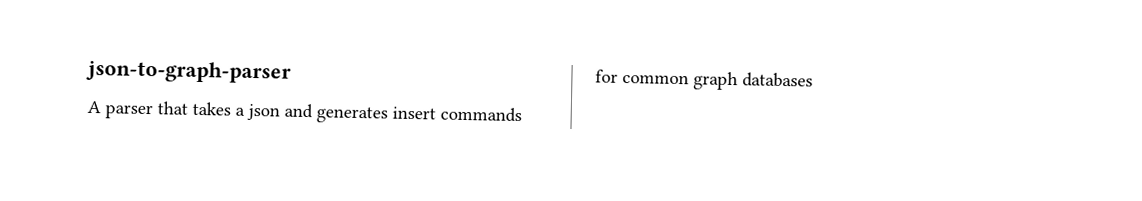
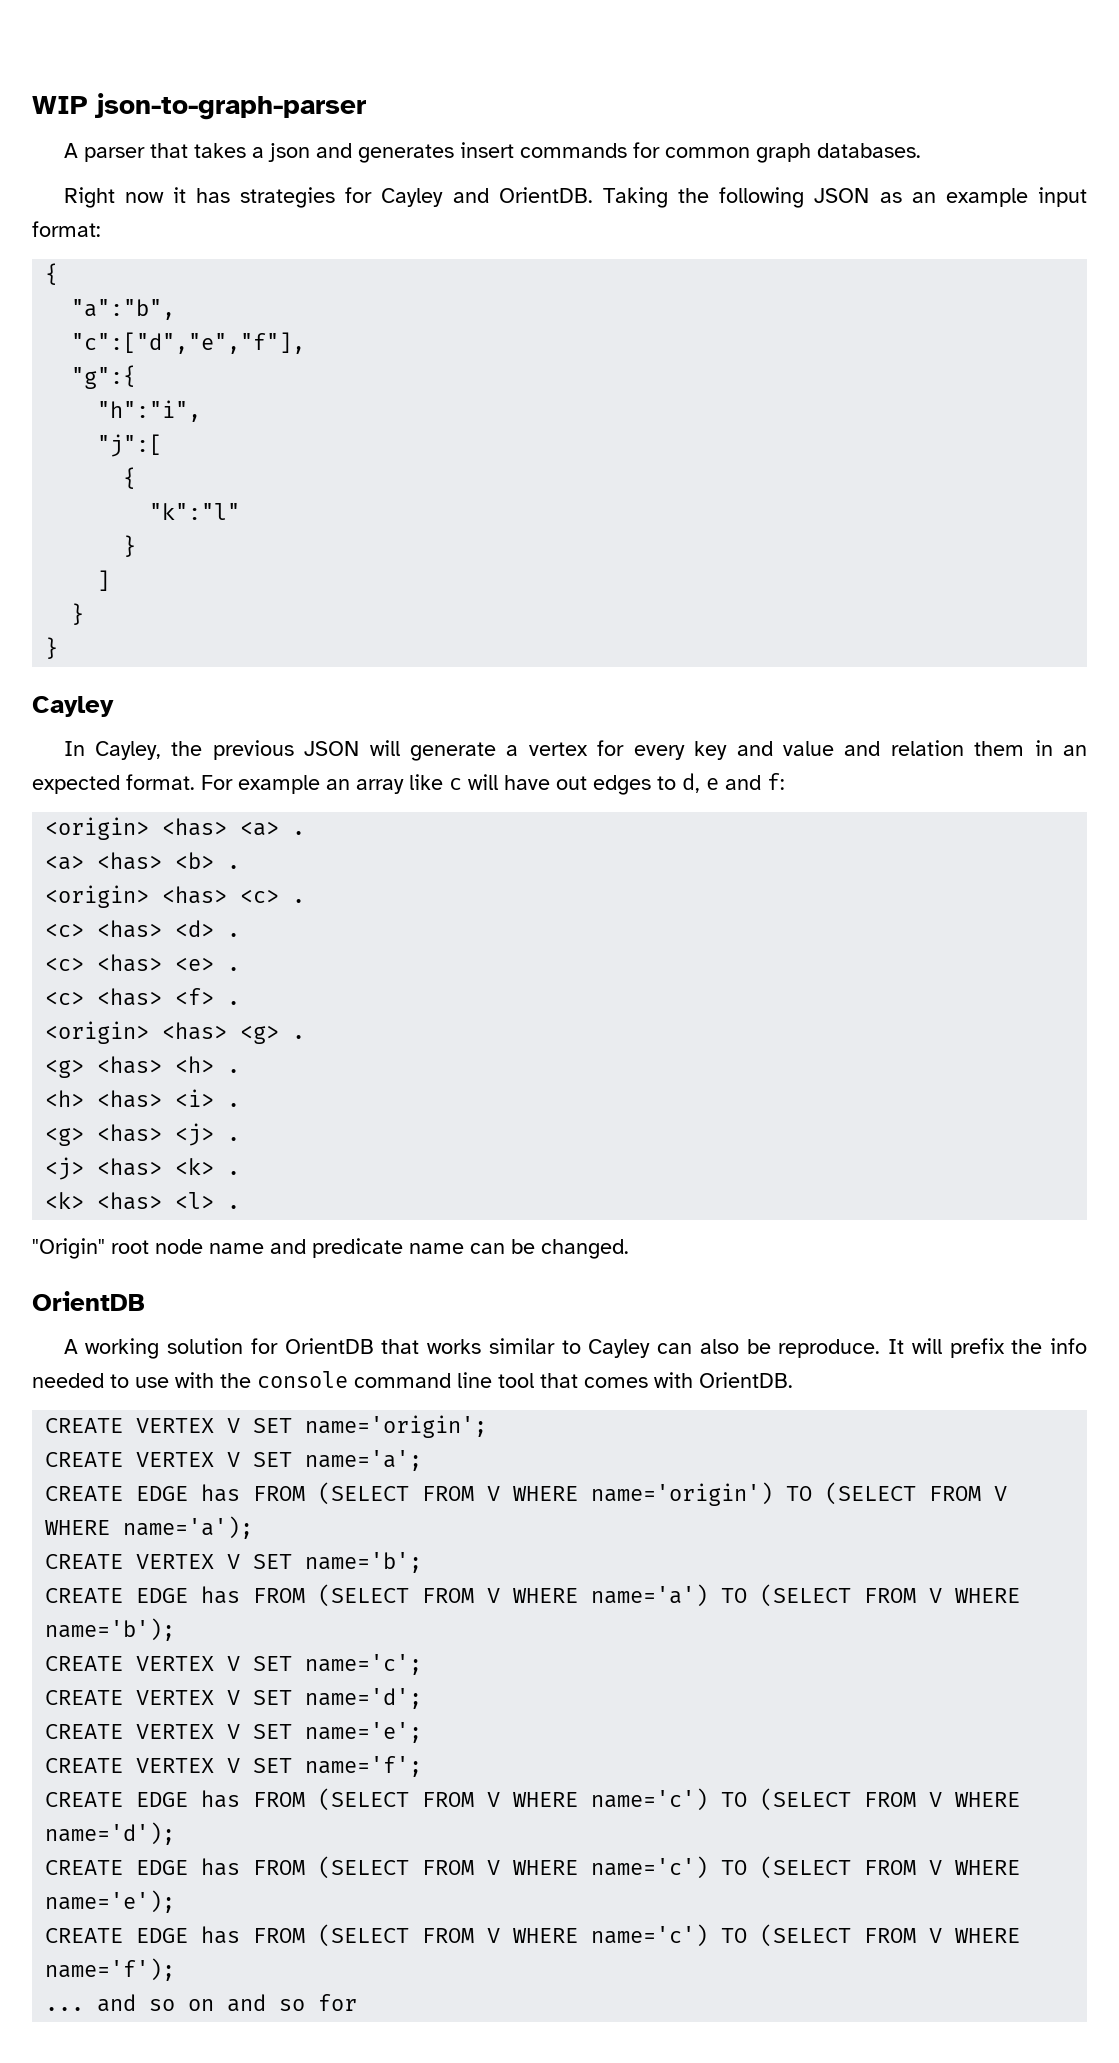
- json-to-graph-parser
+ WIP json-to-graph-parser
- A parser that takes a json and generates insert commands for common graph databases
+ A parser that takes a json and generates insert commands for common graph databases.
+ Right now it has strategies for Cayley and OrientDB. Taking the following JSON as an example input format:
+ {
+ "a":"b",
+ "c":["d","e","f"],
+ "g":{
+ "h":"i",
+ "j":[
+ {
+ "k":"l"
+ }
+ ]
+ }
+ }
+ Cayley
+ In Cayley, the previous JSON will generate a vertex for every key and value and relation them in an expected format. For example an array like c will have out edges to d, e and f:
+ <origin> <has> <a> .
+ <a> <has> <b> .
+ <origin> <has> <c> .
+ <c> <has> <d> .
+ <c> <has> <e> .
+ <c> <has> <f> .
+ <origin> <has> <g> .
+ <g> <has> <h> .
+ <h> <has> <i> .
+ <g> <has> <j> .
+ <j> <has> <k> .
+ <k> <has> <l> .
+ "Origin" root node name and predicate name can be changed.
+ OrientDB
+ A working solution for OrientDB that works similar to Cayley can also be reproduce. It will prefix the info needed to use with the console command line tool that comes with OrientDB.
+ CREATE VERTEX V SET name='origin';
+ CREATE VERTEX V SET name='a';
+ CREATE EDGE has FROM (SELECT FROM V WHERE name='origin') TO (SELECT FROM V WHERE name='a');
+ CREATE VERTEX V SET name='b';
+ CREATE EDGE has FROM (SELECT FROM V WHERE name='a') TO (SELECT FROM V WHERE name='b');
+ CREATE VERTEX V SET name='c';
+ CREATE VERTEX V SET name='d';
+ CREATE VERTEX V SET name='e';
+ CREATE VERTEX V SET name='f';
+ CREATE EDGE has FROM (SELECT FROM V WHERE name='c') TO (SELECT FROM V WHERE name='d');
+ CREATE EDGE has FROM (SELECT FROM V WHERE name='c') TO (SELECT FROM V WHERE name='e');
+ CREATE EDGE has FROM (SELECT FROM V WHERE name='c') TO (SELECT FROM V WHERE name='f');
+ ... and so on and so for

